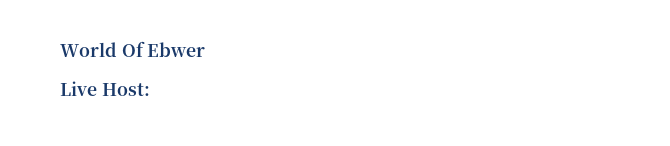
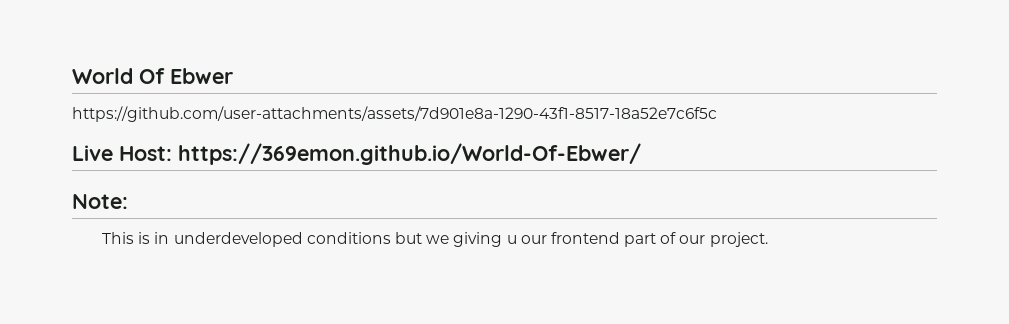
+ https://github.com/user-attachments/assets/7d901e8a-1290-43f1-8517-18a52e7c6f5c
- Live Host:
+ Live Host: https://369emon.github.io/World-Of-Ebwer/
+ Note:
+ This is in underdeveloped conditions but we giving u our frontend part of our project.

